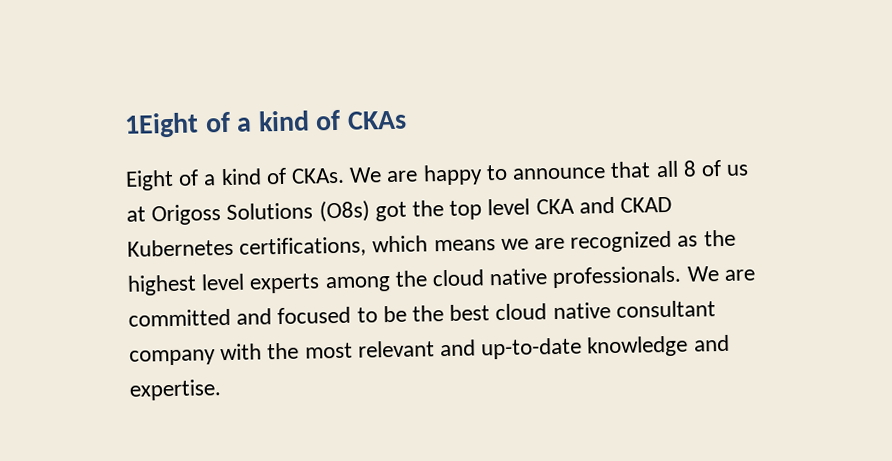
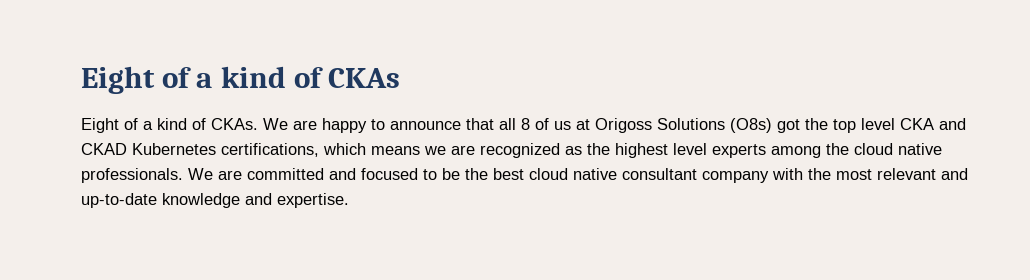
- 1Eight of a kind of CKAs
+ Eight of a kind of CKAs

